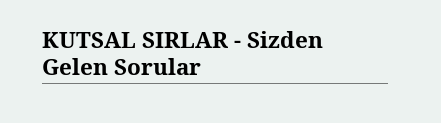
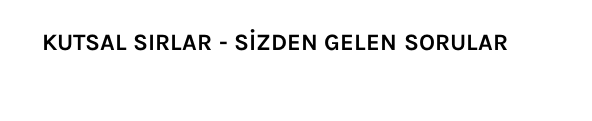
- KUTSAL SIRLAR - Sizden Gelen Sorular
+ KUTSAL SIRLAR - SİZDEN GELEN SORULAR

